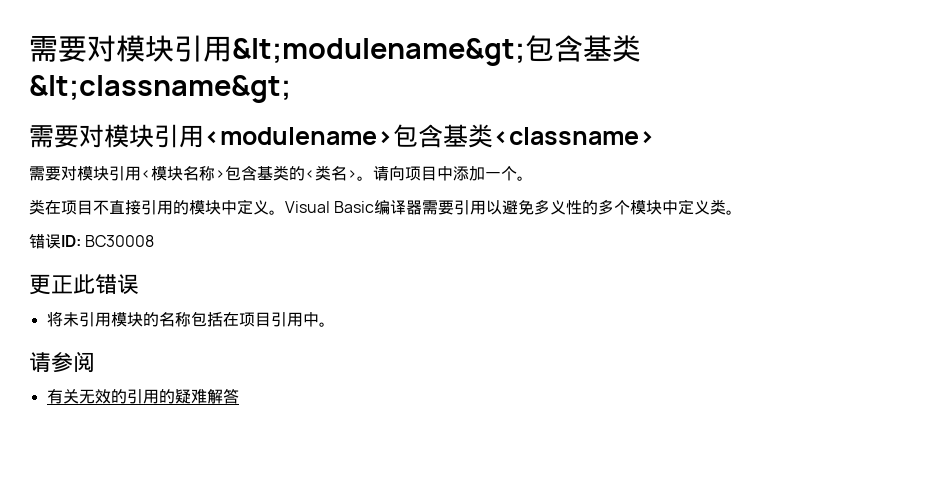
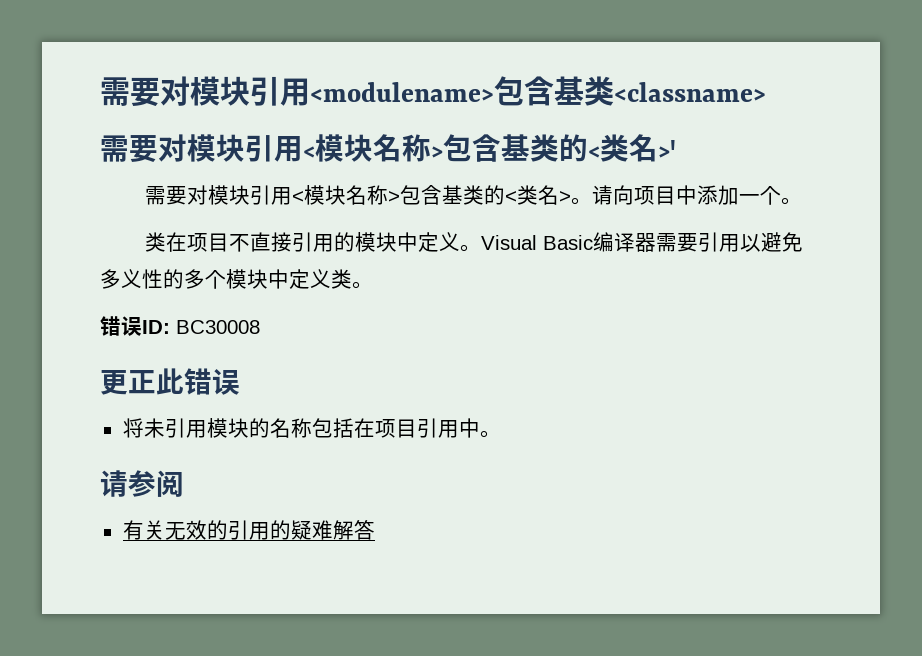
- 需要对模块引用&lt;modulename&gt;包含基类&lt;classname&gt;
  需要对模块引用<modulename>包含基类<classname>
+ 需要对模块引用<模块名称>包含基类的<类名>'

